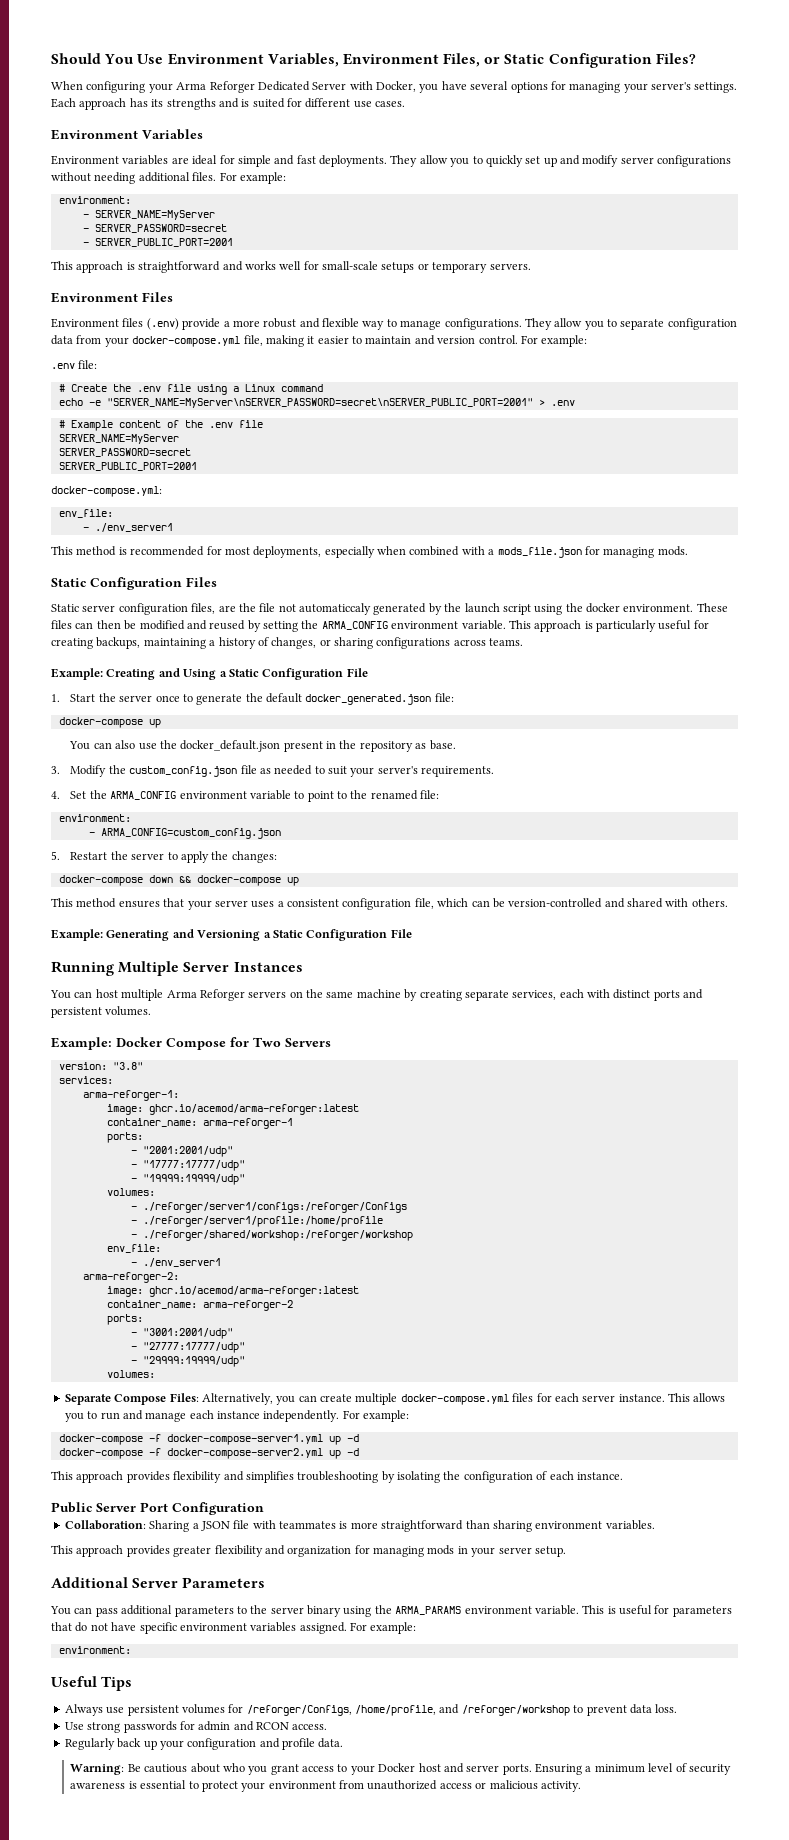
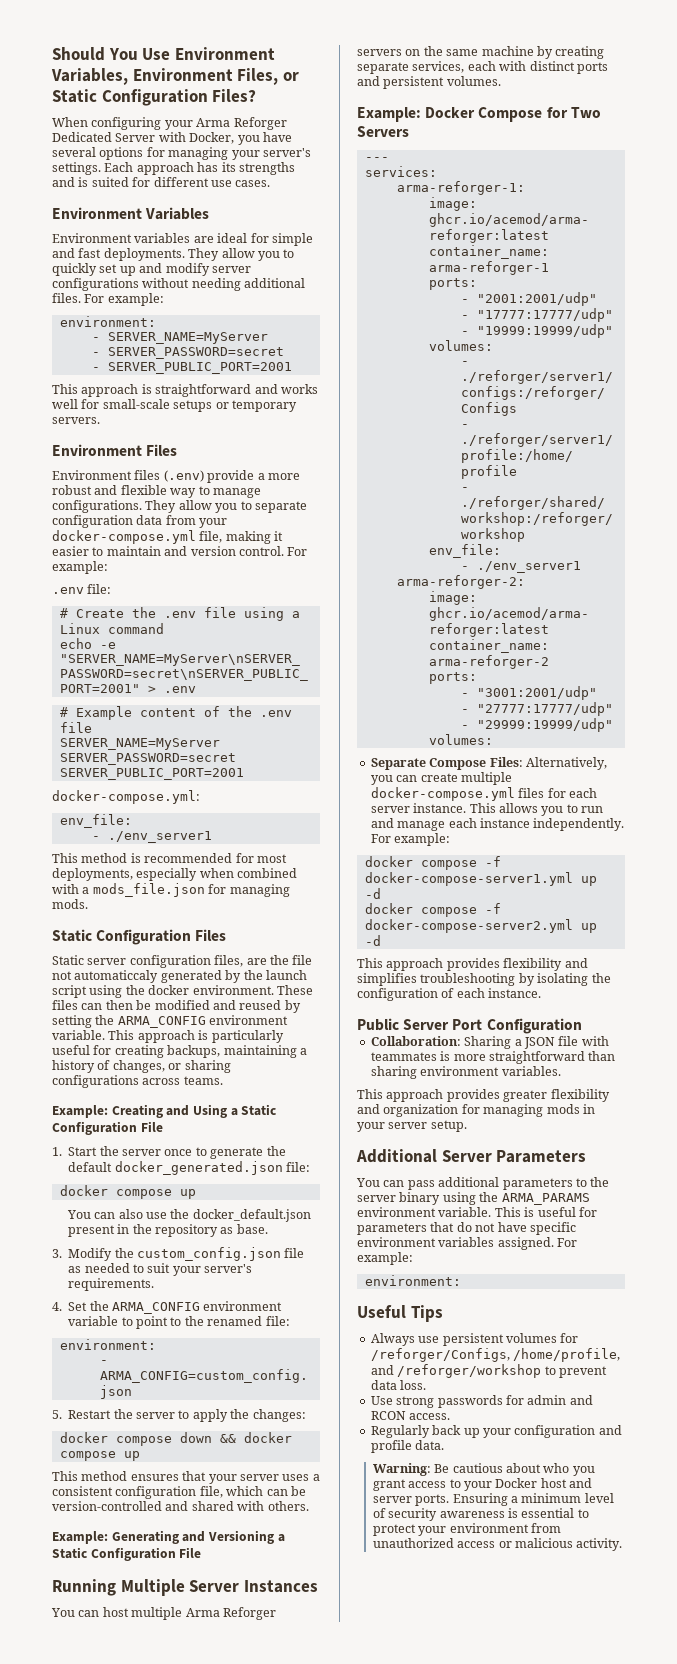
  1. Start the server once to generate the default docker_generated.json file:
- docker-compose up
+ docker compose up
- docker-compose down && docker-compose up
+ docker compose down && docker compose up
- version: "3.8"
+ ---
- docker-compose -f docker-compose-server1.yml up -d
+ docker compose -f docker-compose-server1.yml up -d
- docker-compose -f docker-compose-server2.yml up -d
+ docker compose -f docker-compose-server2.yml up -d

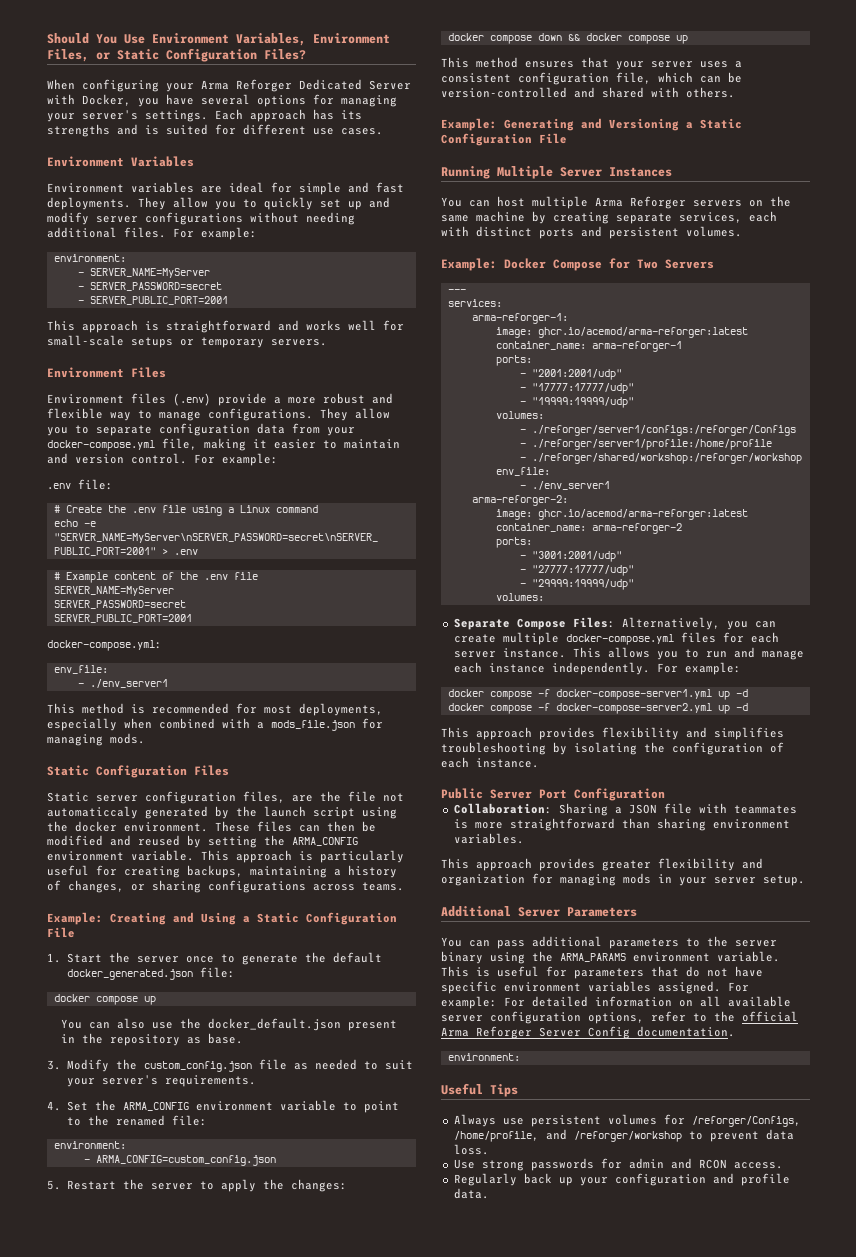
- This is useful for parameters that do not have specific environment variables assigned. For example:
+ This is useful for parameters that do not have specific environment variables assigned. For example: For detailed information on all available server configuration options, refer to the official Arma Reforger Server Config documentation.
- Warning: Be cautious about who you grant access to your Docker host and server ports. Ensuring a minimum level of security awareness is essential to protect your environment from unauthorized access or malicious activity.

